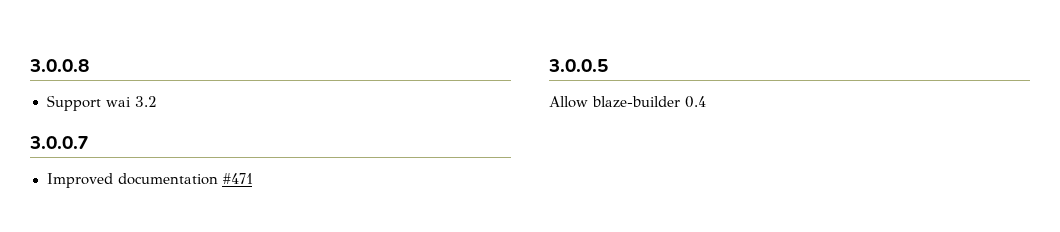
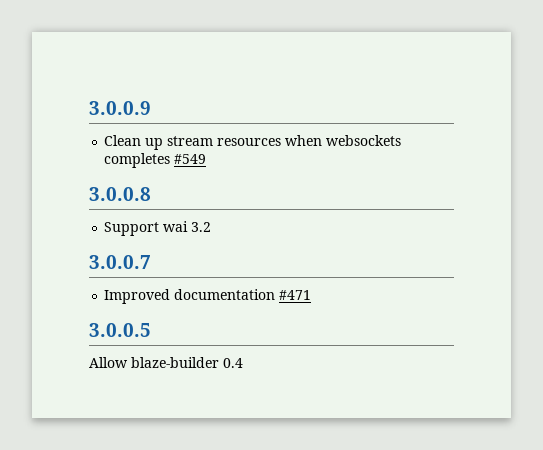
+ 3.0.0.9
+ Clean up stream resources when websockets completes #549

